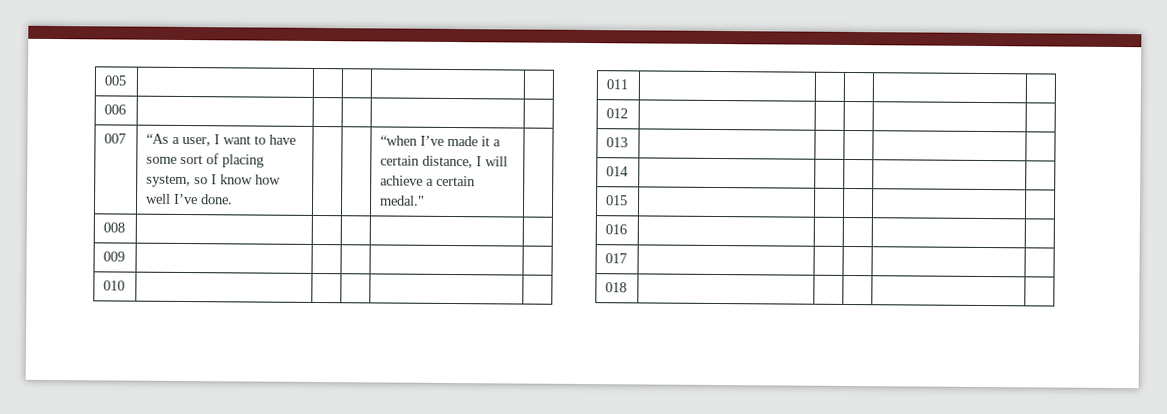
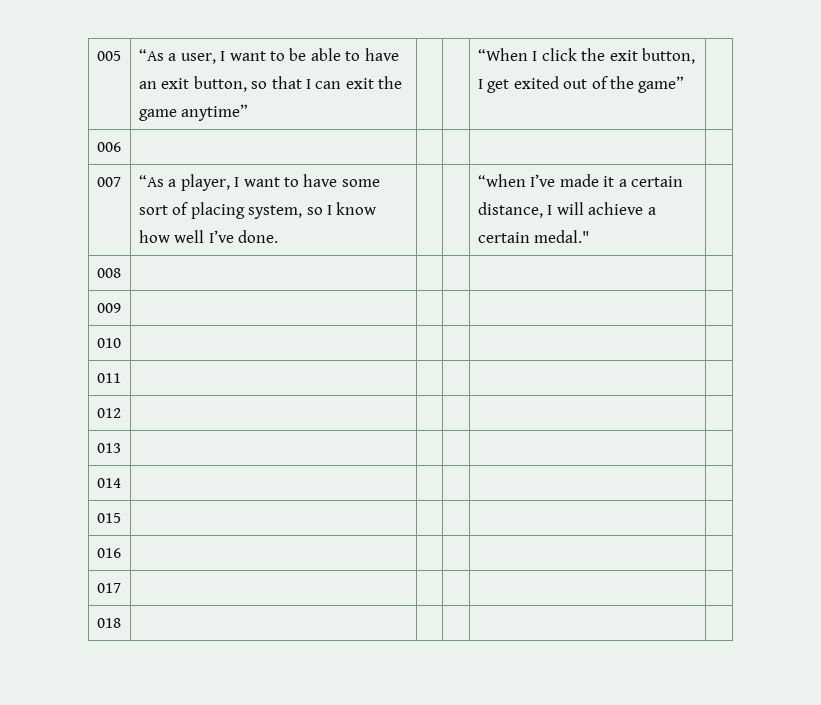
- 005 | | | | |
+ 005 | “As a user, I want to be able to have an exit button, so that I can exit the game anytime” | | | “When I click the exit button, I get exited out of the game” |
- 007 | “As a user, I want to have some sort of placing system, so I know how well I’ve done. | | | “when I’ve made it a certain distance, I will achieve a certain medal." |
+ 007 | “As a player, I want to have some sort of placing system, so I know how well I’ve done. | | | “when I’ve made it a certain distance, I will achieve a certain medal." |

